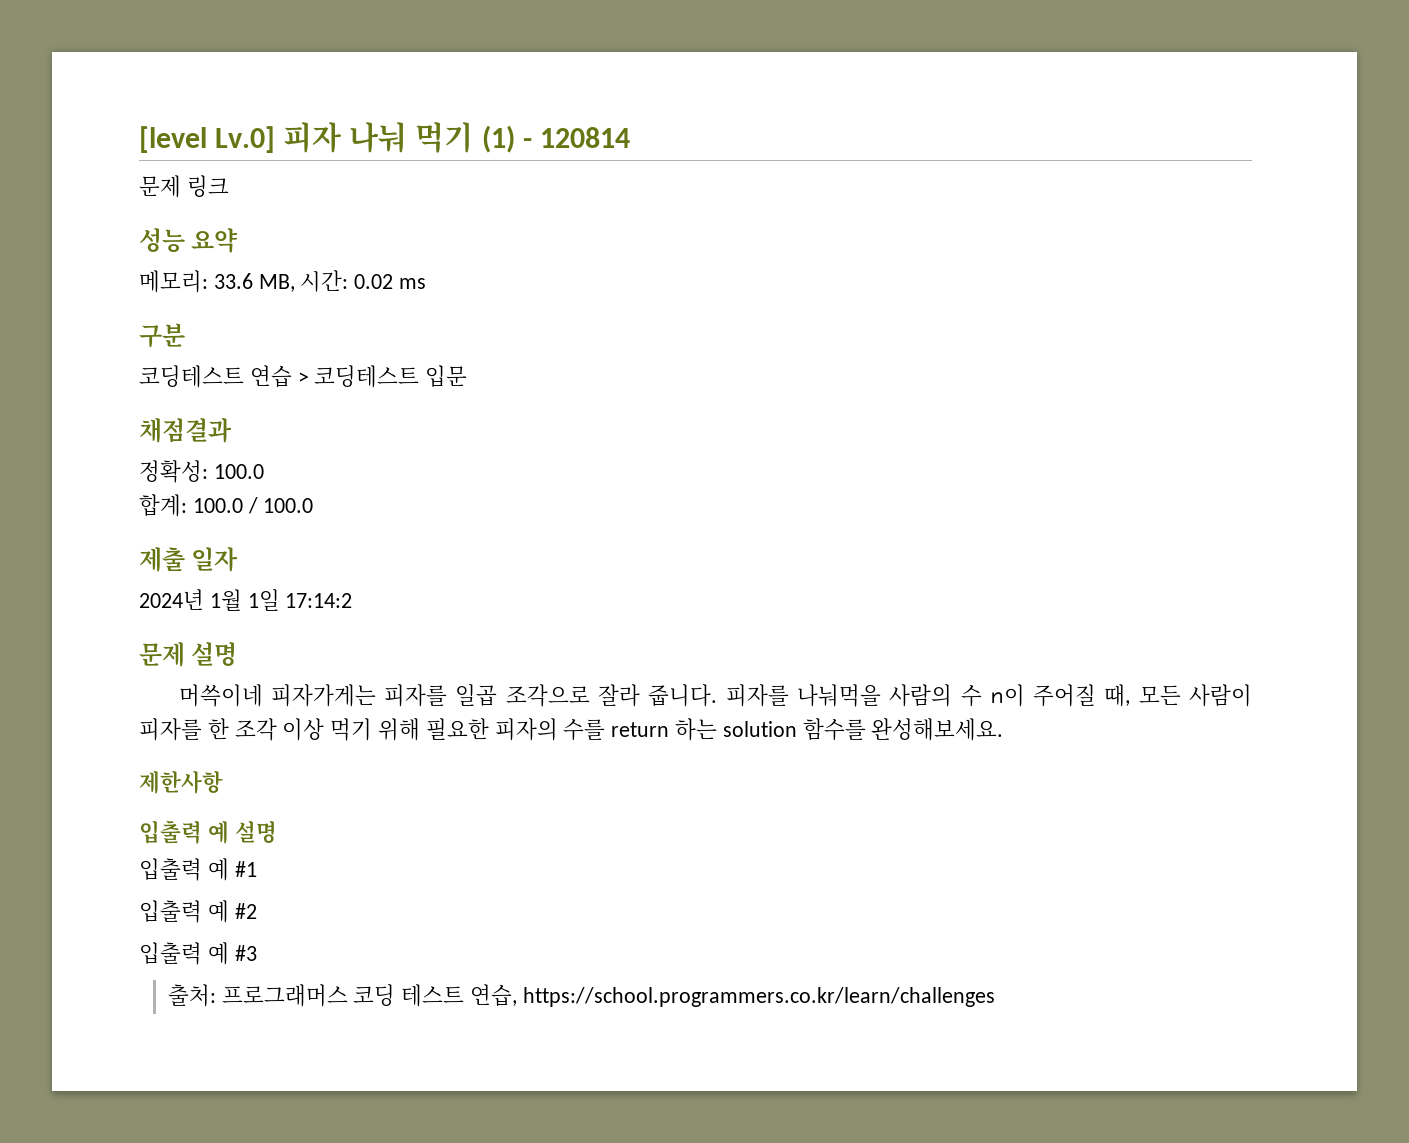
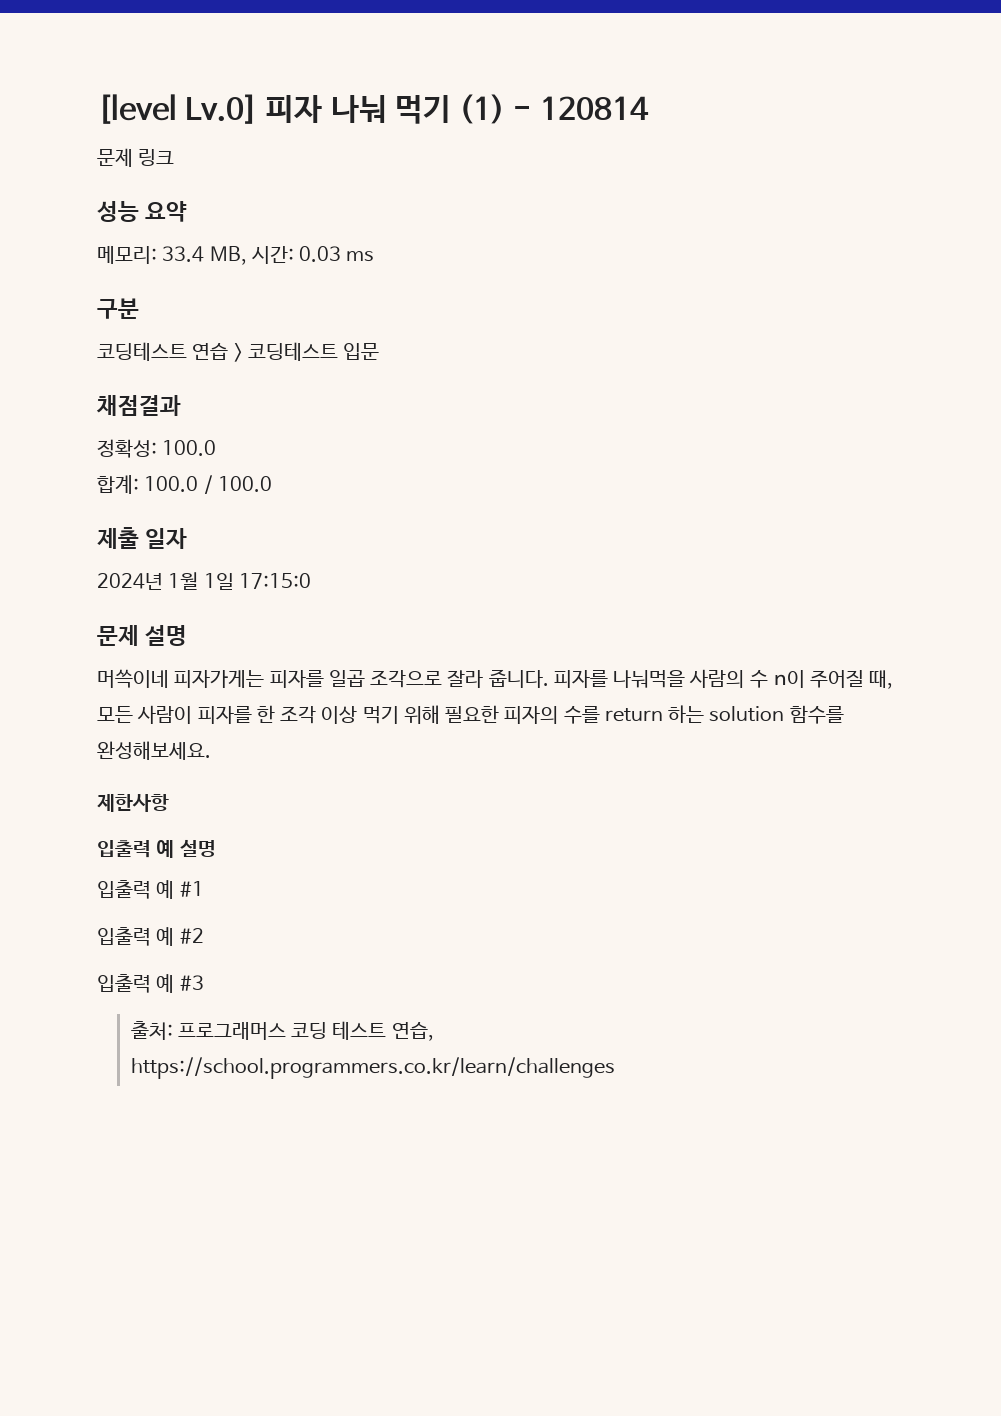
- 메모리: 33.6 MB, 시간: 0.02 ms
+ 메모리: 33.4 MB, 시간: 0.03 ms
- 2024년 1월 1일 17:14:2
+ 2024년 1월 1일 17:15:0

